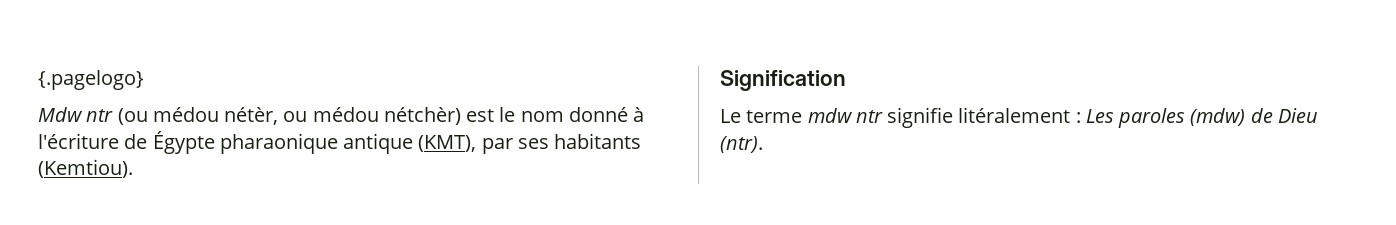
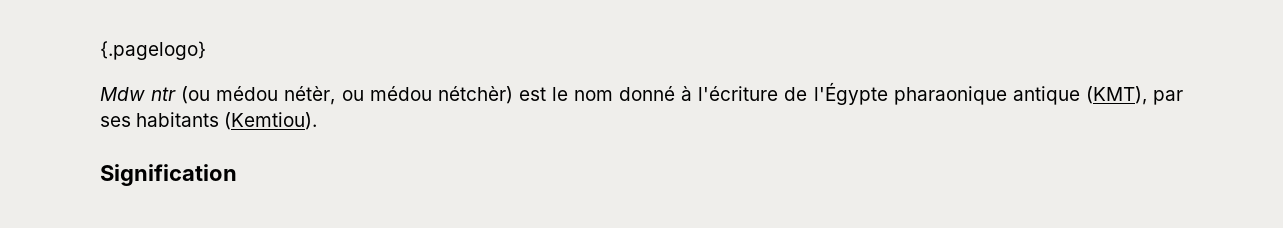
- Mdw ntr (ou médou nétèr, ou médou nétchèr) est le nom donné à l'écriture de Égypte pharaonique antique (KMT), par ses habitants (Kemtiou).
+ Mdw ntr (ou médou nétèr, ou médou nétchèr) est le nom donné à l'écriture de l'Égypte pharaonique antique (KMT), par ses habitants (Kemtiou).
- Le terme mdw ntr signifie litéralement : Les paroles (mdw) de Dieu (ntr).

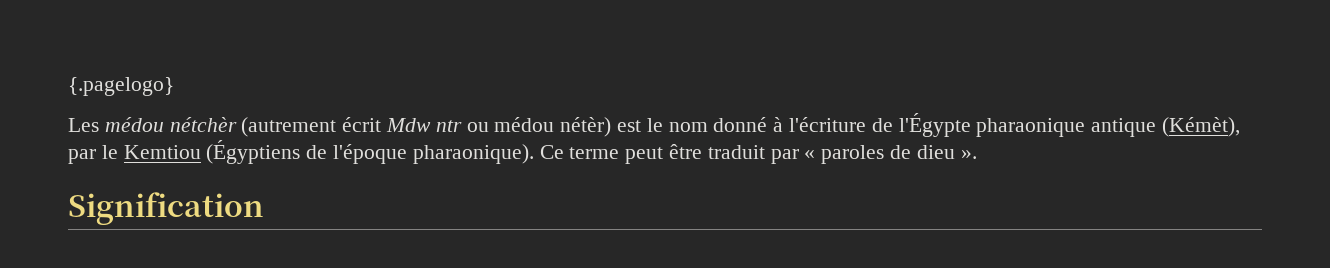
- Mdw ntr (ou médou nétèr, ou médou nétchèr) est le nom donné à l'écriture de l'Égypte pharaonique antique (KMT), par ses habitants (Kemtiou).
+ Les médou nétchèr (autrement écrit Mdw ntr ou médou nétèr) est le nom donné à l'écriture de l'Égypte pharaonique antique (Kémèt), par le Kemtiou (Égyptiens de l'époque pharaonique). Ce terme peut être traduit par « paroles de dieu ».

